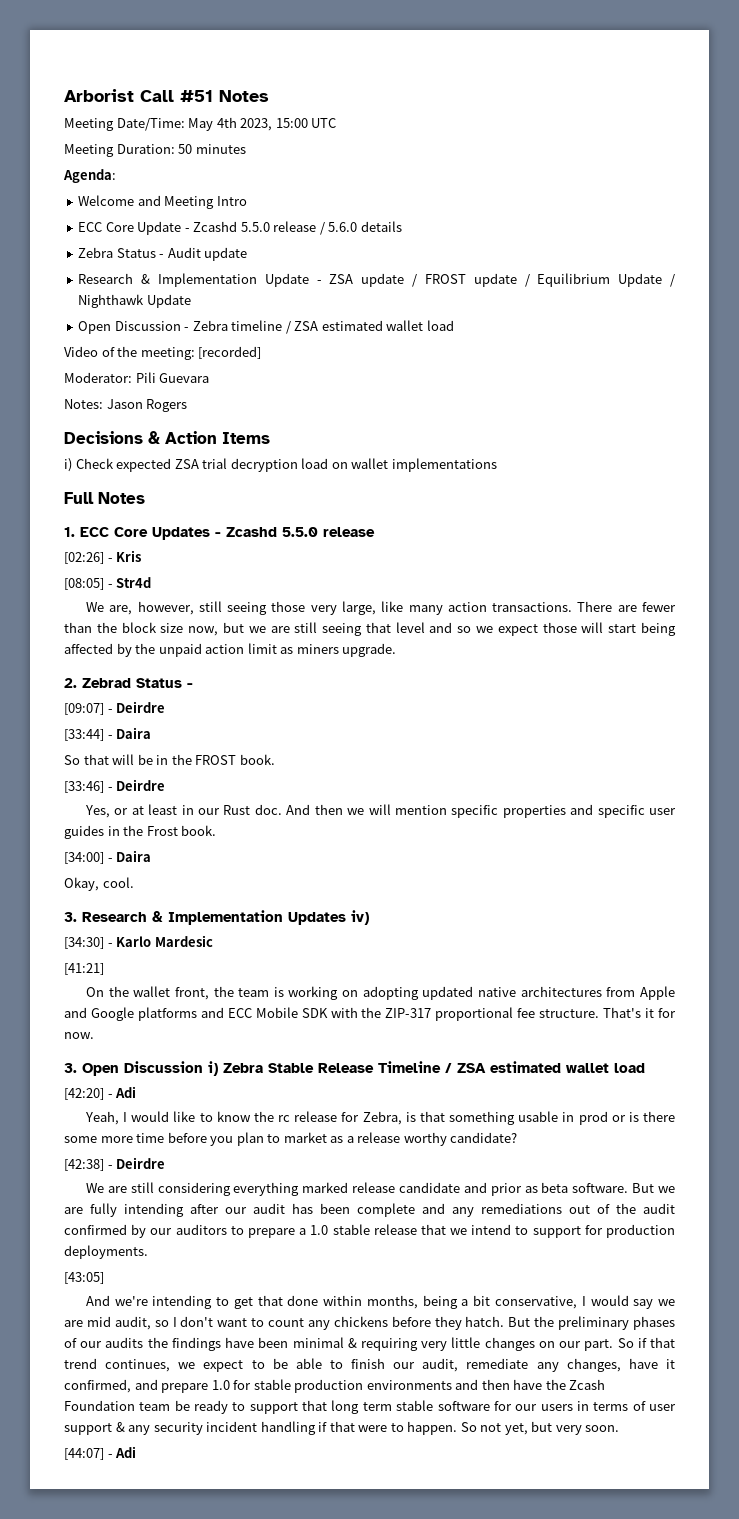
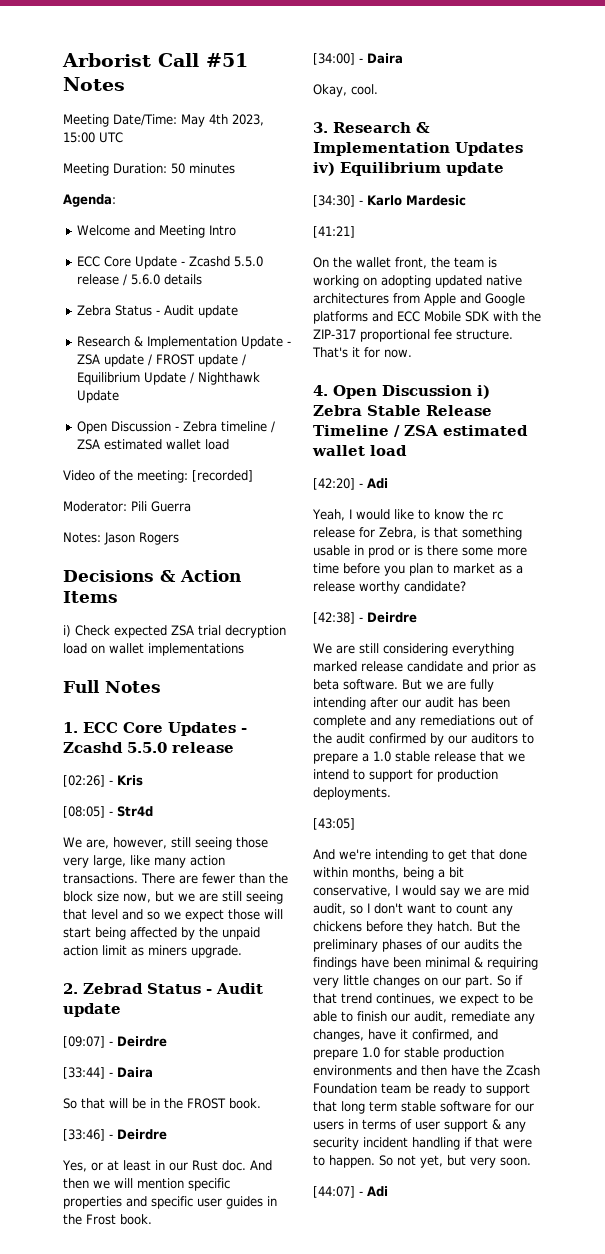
- Moderator: Pili Guevara
+ Moderator: Pili Guerra
- 2. Zebrad Status -
+ 2. Zebrad Status - Audit update
- 3. Research & Implementation Updates iv)
+ 3. Research & Implementation Updates iv) Equilibrium update
- 3. Open Discussion i) Zebra Stable Release Timeline / ZSA estimated wallet load
+ 4. Open Discussion i) Zebra Stable Release Timeline / ZSA estimated wallet load

